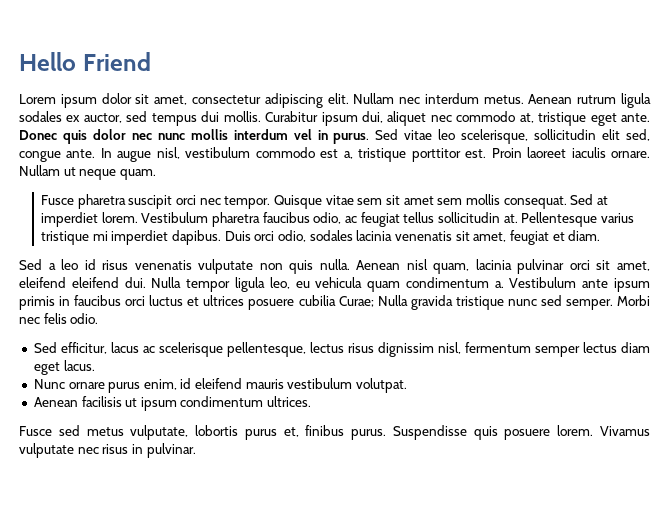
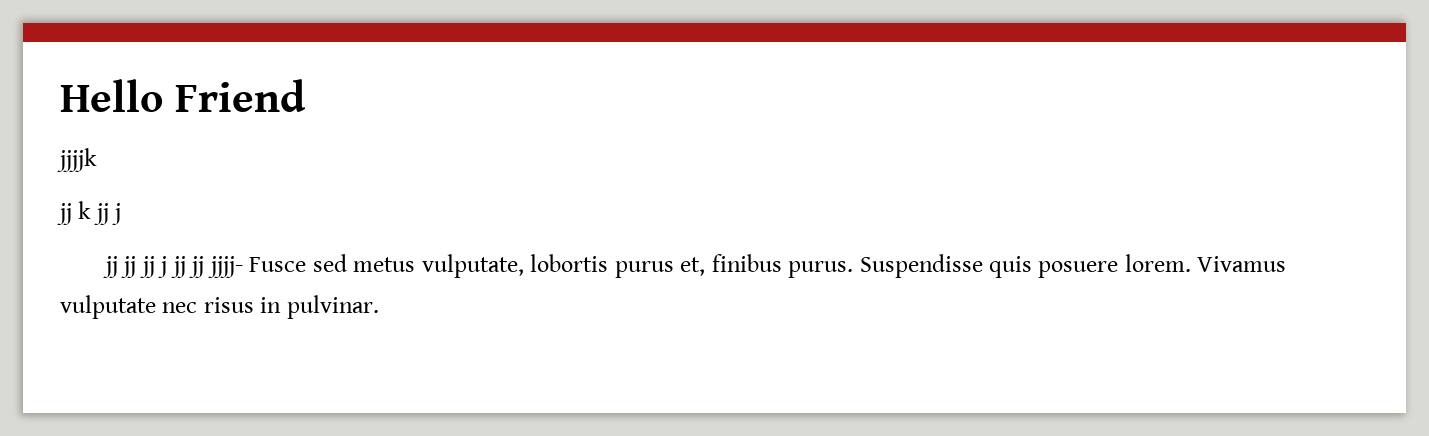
- Lorem ipsum dolor sit amet, consectetur adipiscing elit. Nullam nec interdum metus. Aenean rutrum ligula sodales ex auctor, sed tempus dui mollis. Curabitur ipsum dui, aliquet nec commodo at, tristique eget ante. Donec quis dolor nec nunc mollis interdum vel in purus. Sed vitae leo scelerisque, sollicitudin elit sed, congue ante. In augue nisl, vestibulum commodo est a, tristique porttitor est. Proin laoreet iaculis ornare. Nullam ut neque quam.
- Fusce pharetra suscipit orci nec tempor. Quisque vitae sem sit amet sem mollis consequat. Sed at imperdiet lorem. Vestibulum pharetra faucibus odio, ac feugiat tellus sollicitudin at. Pellentesque varius tristique mi imperdiet dapibus. Duis orci odio, sodales lacinia venenatis sit amet, feugiat et diam.
- Sed a leo id risus venenatis vulputate non quis nulla. Aenean nisl quam, lacinia pulvinar orci sit amet, eleifend eleifend dui. Nulla tempor ligula leo, eu vehicula quam condimentum a. Vestibulum ante ipsum primis in faucibus orci luctus et ultrices posuere cubilia Curae; Nulla gravida tristique nunc sed semper. Morbi nec felis odio.
- Sed efficitur, lacus ac scelerisque pellentesque, lectus risus dignissim nisl, fermentum semper lectus diam eget lacus.
- Nunc ornare purus enim, id eleifend mauris vestibulum volutpat.
- Aenean facilisis ut ipsum condimentum ultrices.
- Fusce sed metus vulputate, lobortis purus et, finibus purus.
+ jjjjk
+ jj k jj j
+ jj jj jj j jj jj jjjj- Fusce sed metus vulputate, lobortis purus et, finibus purus.

